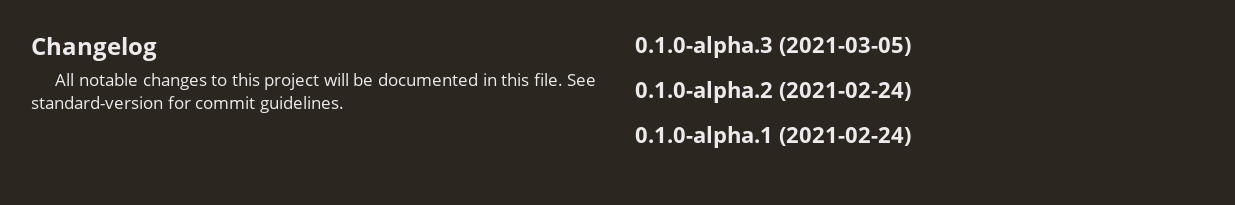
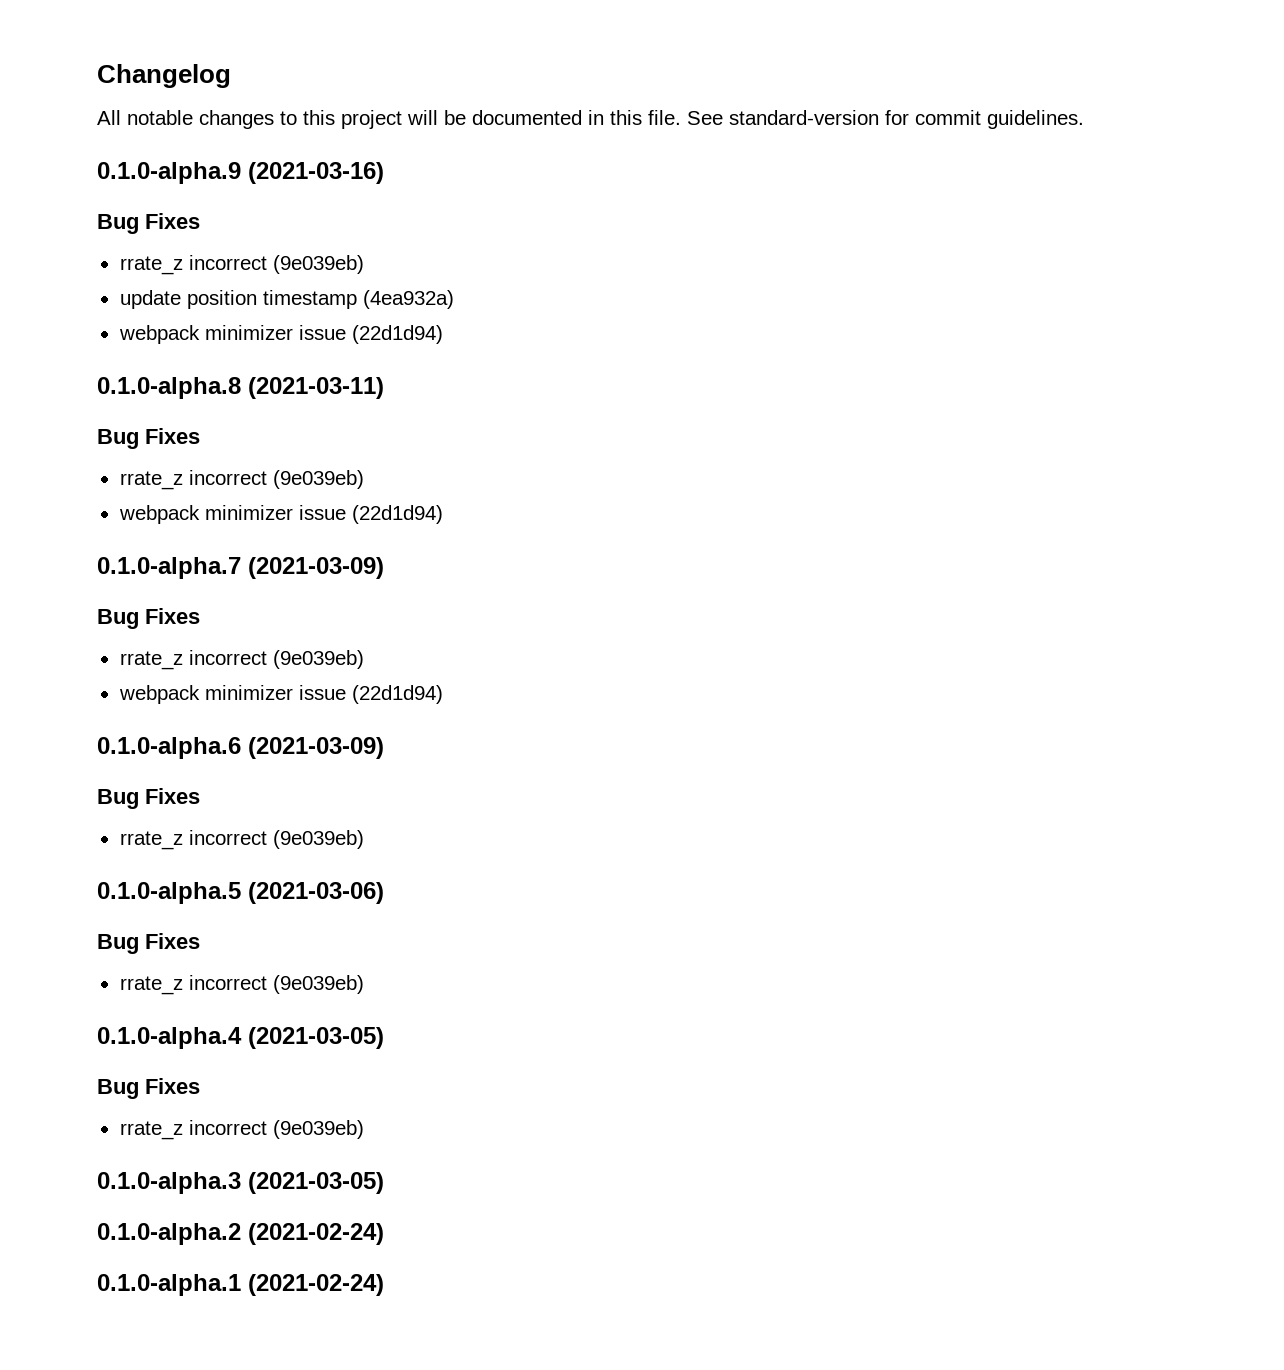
+ 0.1.0-alpha.9 (2021-03-16)
+ Bug Fixes
+ rrate_z incorrect (9e039eb)
+ update position timestamp (4ea932a)
+ webpack minimizer issue (22d1d94)
+ 0.1.0-alpha.8 (2021-03-11)
+ Bug Fixes
+ rrate_z incorrect (9e039eb)
+ webpack minimizer issue (22d1d94)
+ 0.1.0-alpha.7 (2021-03-09)
+ Bug Fixes
+ rrate_z incorrect (9e039eb)
+ webpack minimizer issue (22d1d94)
+ 0.1.0-alpha.6 (2021-03-09)
+ Bug Fixes
+ rrate_z incorrect (9e039eb)
+ 0.1.0-alpha.5 (2021-03-06)
+ Bug Fixes
+ rrate_z incorrect (9e039eb)
+ 0.1.0-alpha.4 (2021-03-05)
+ Bug Fixes
+ rrate_z incorrect (9e039eb)

